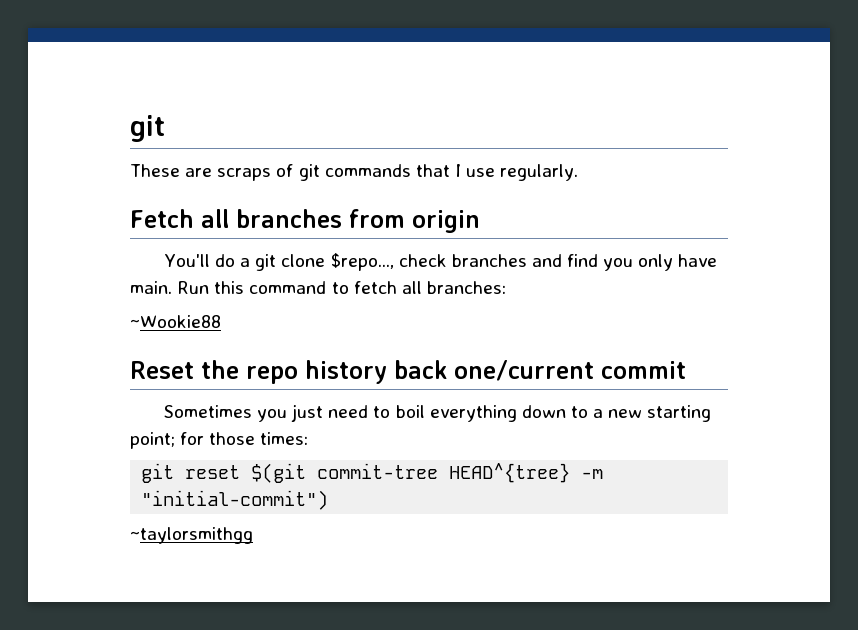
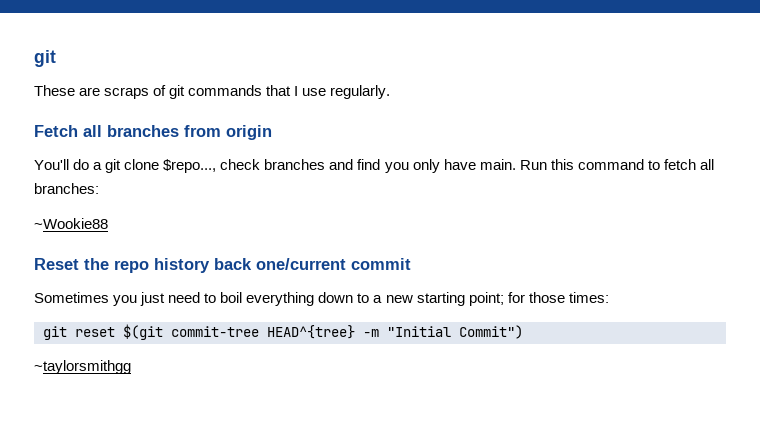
- git reset $(git commit-tree HEAD^{tree} -m "initial-commit")
+ git reset $(git commit-tree HEAD^{tree} -m "Initial Commit")

